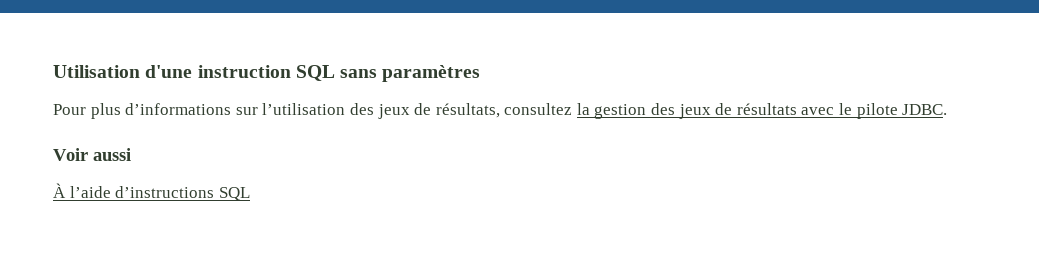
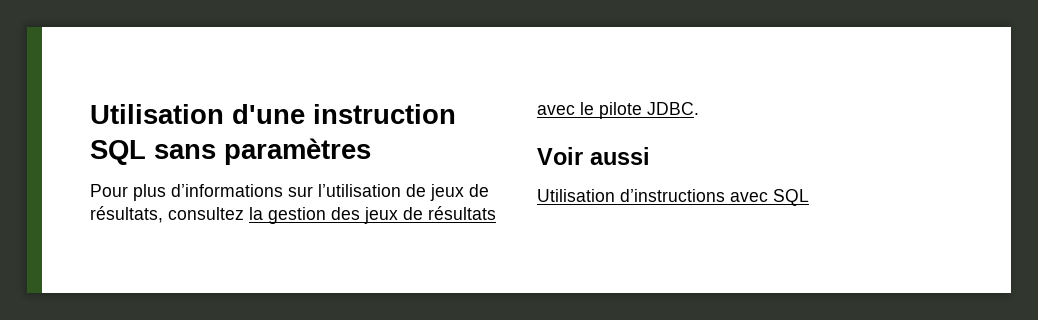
- Pour plus d’informations sur l’utilisation des jeux de résultats, consultez la gestion des jeux de résultats avec le pilote JDBC.
+ Pour plus d’informations sur l’utilisation de jeux de résultats, consultez la gestion des jeux de résultats avec le pilote JDBC.
- À l’aide d’instructions SQL
+ Utilisation d’instructions avec SQL

